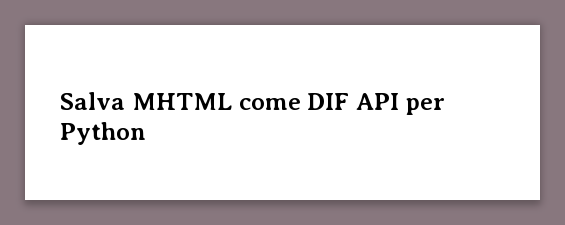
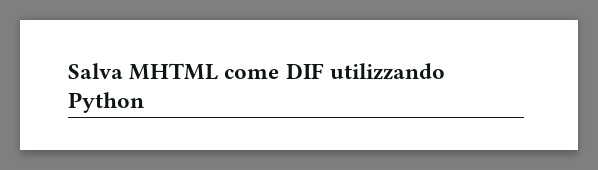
- Salva MHTML come DIF API per Python
+ Salva MHTML come DIF utilizzando Python

